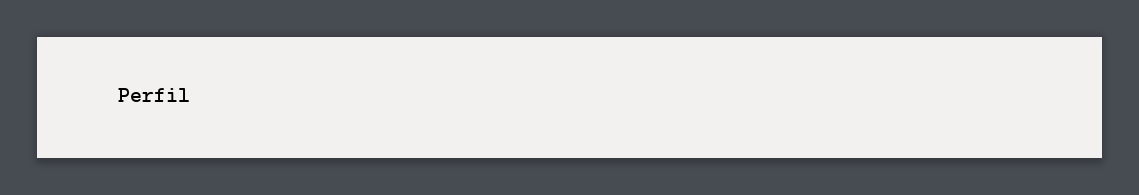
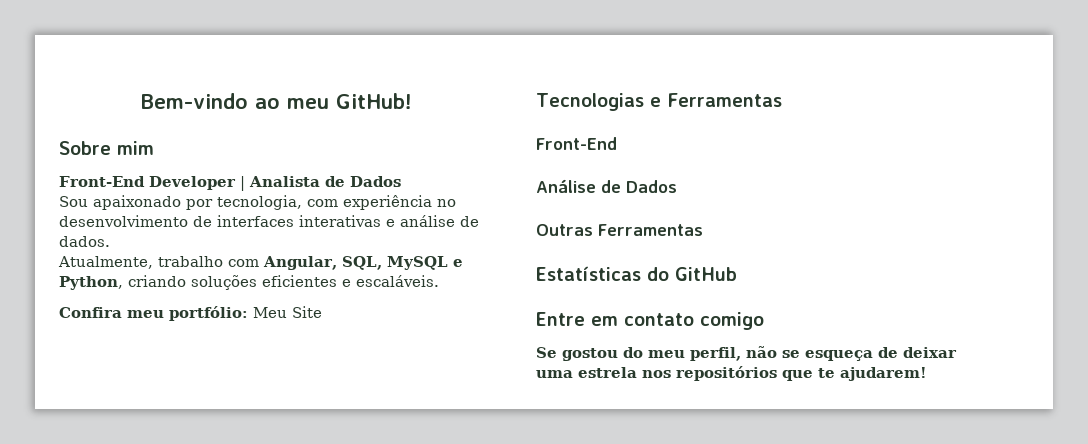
- Perfil
+ Bem-vindo ao meu GitHub!
+ Sobre mim
+ Front-End Developer | Analista de Dados
+ Sou apaixonado por tecnologia, com experiência no desenvolvimento de interfaces interativas e análise de dados.
+ Atualmente, trabalho com Angular, SQL, MySQL e Python, criando soluções eficientes e escaláveis.
+ Confira meu portfólio: Meu Site
+ Tecnologias e Ferramentas
+ Front-End
+ Análise de Dados
+ Outras Ferramentas
+ Estatísticas do GitHub
+ Entre em contato comigo
+ Se gostou do meu perfil, não se esqueça de deixar uma estrela nos repositórios que te ajudarem!

